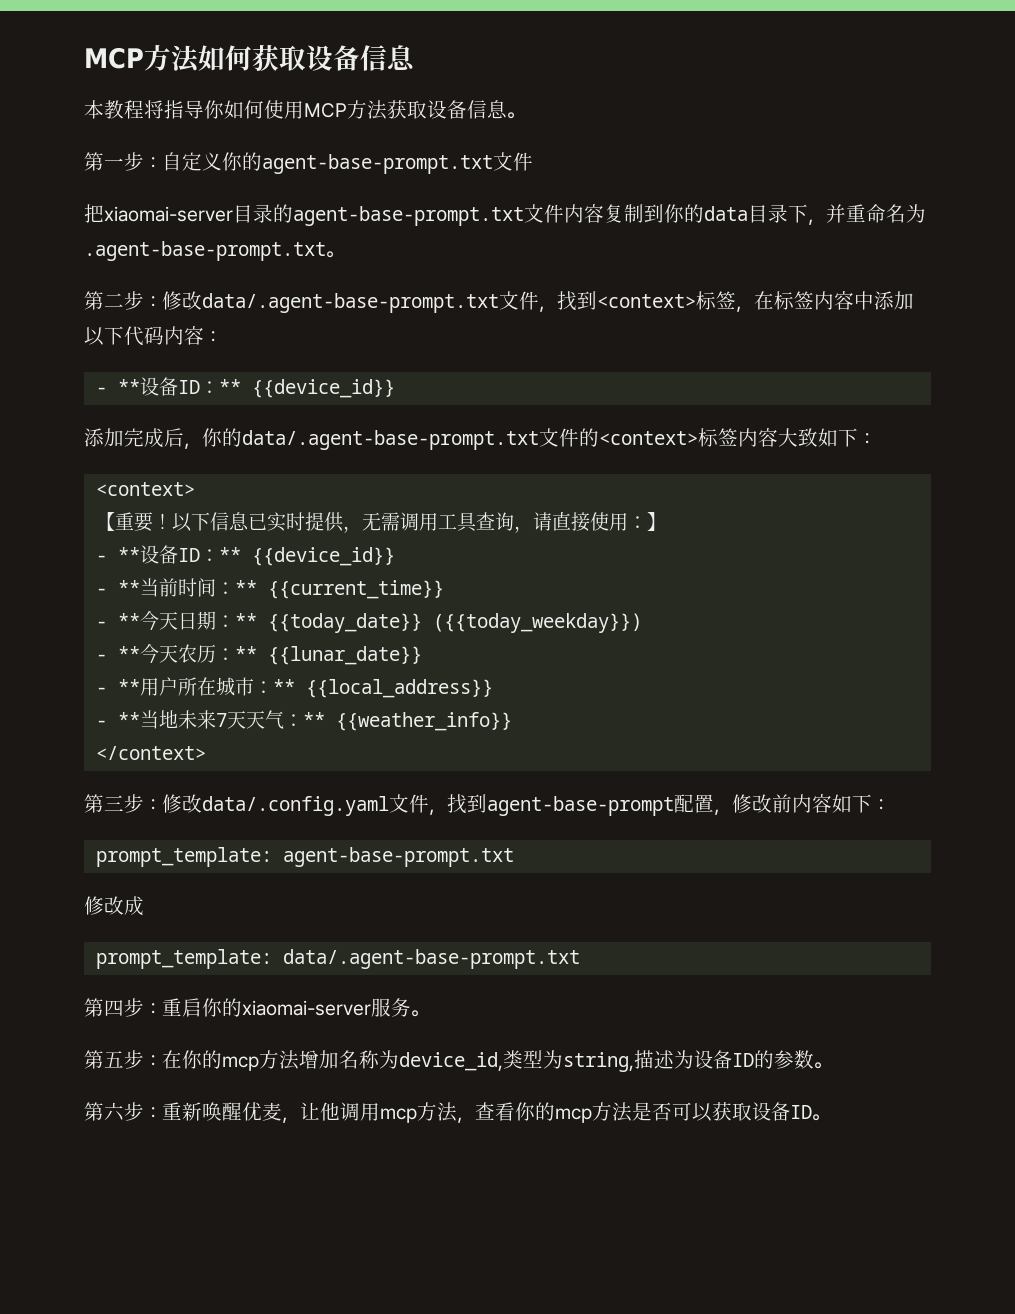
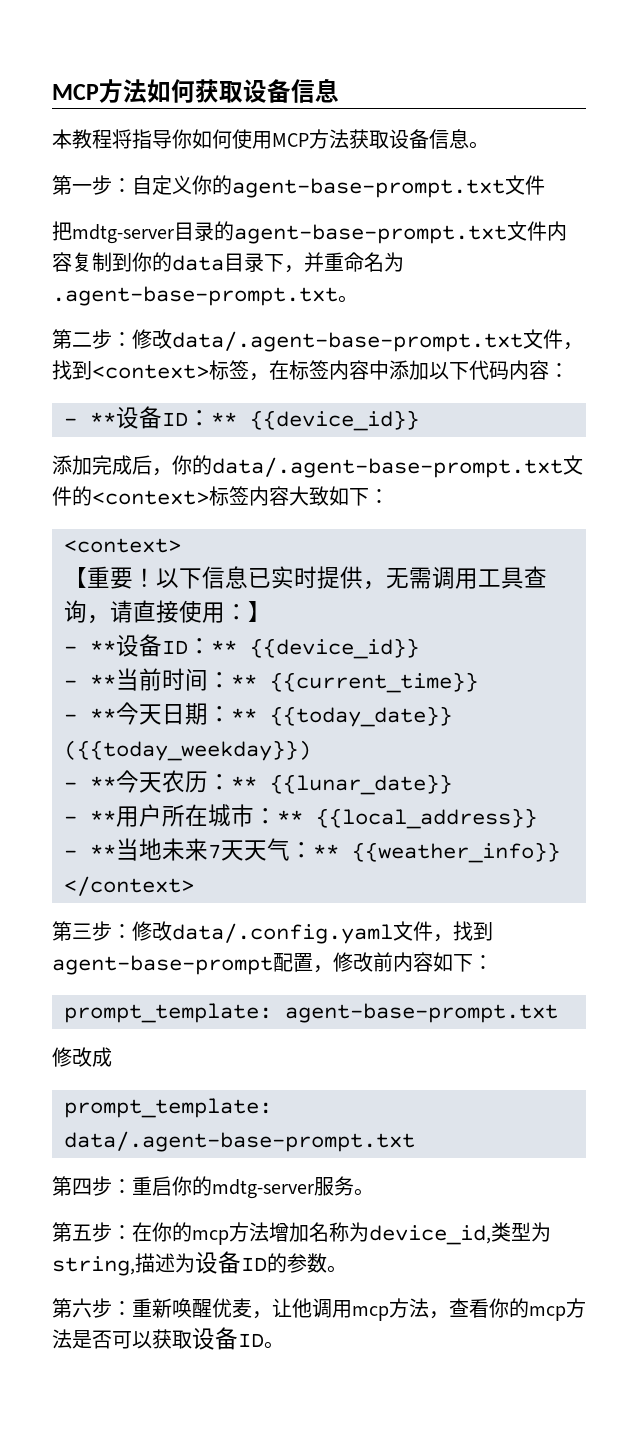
- 把xiaomai-server目录的agent-base-prompt.txt文件内容复制到你的data目录下，并重命名为.agent-base-prompt.txt。
+ 把mdtg-server目录的agent-base-prompt.txt文件内容复制到你的data目录下，并重命名为.agent-base-prompt.txt。
- 第四步：重启你的xiaomai-server服务。
+ 第四步：重启你的mdtg-server服务。

